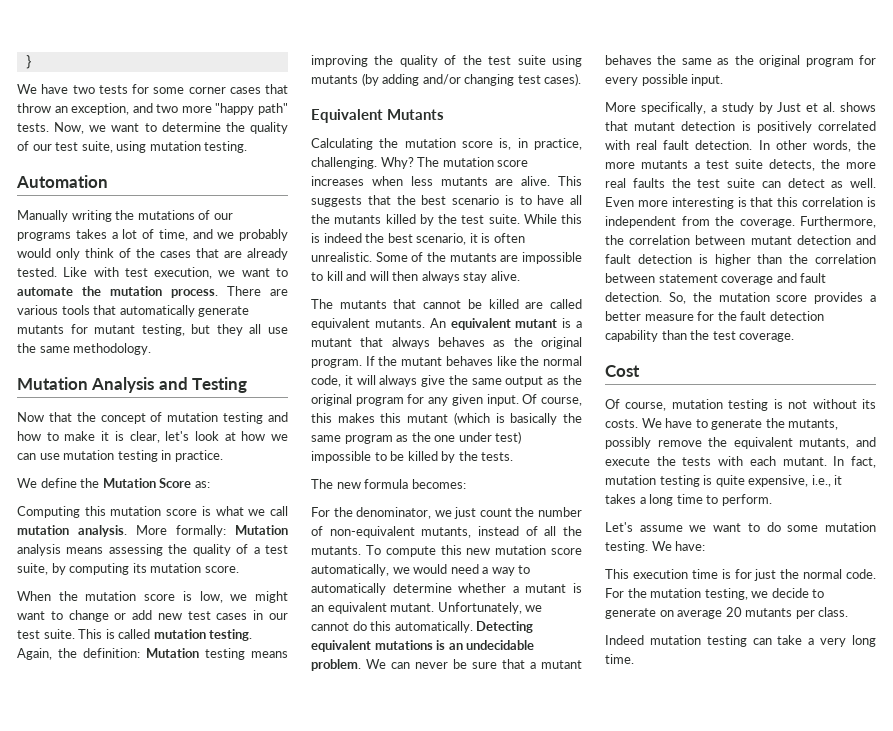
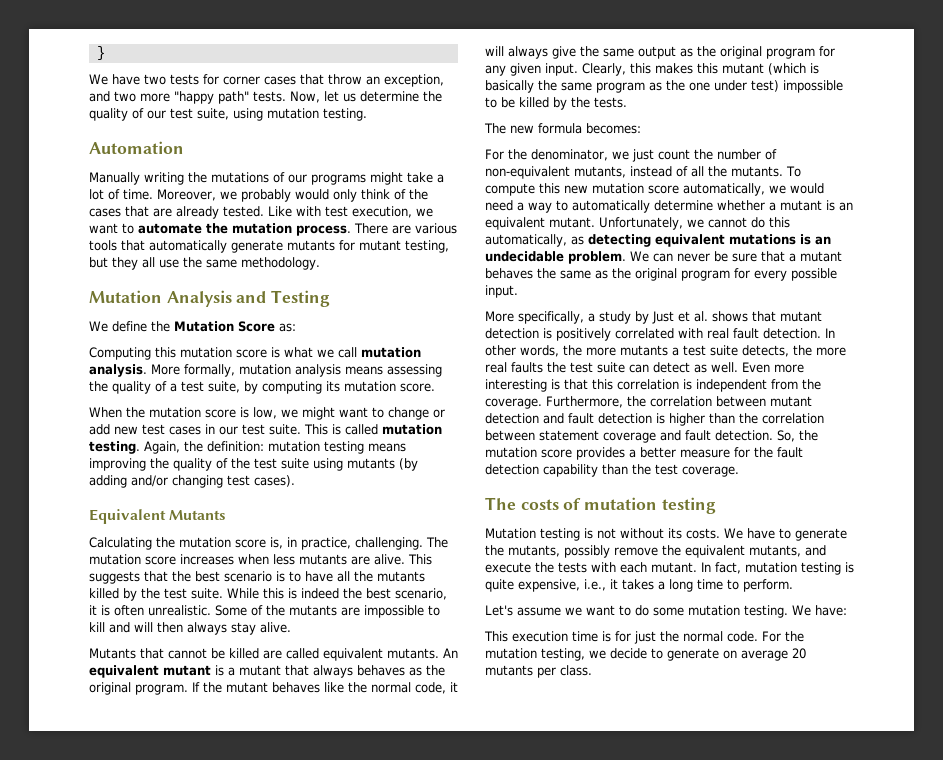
- We have two tests for some corner cases that throw an exception, and two more "happy path" tests.
+ We have two tests for corner cases that throw an exception, and two more "happy path" tests.
- Now, we want to determine the quality of our test suite, using mutation testing.
+ Now, let us determine the quality of our test suite, using mutation testing.
- Manually writing the mutations of our programs takes a lot of time, and we probably would only think of the cases that are already tested.
+ Manually writing the mutations of our programs might take a lot of time. Moreover, we probably would only think of the cases that are already tested.
- Now that the concept of mutation testing and how to make it is clear, let's look at how we can use mutation testing in practice.
- More formally: Mutation analysis means assessing the quality of a test suite, by computing its mutation score.
+ More formally, mutation analysis means assessing the quality of a test suite, by computing its mutation score.
- Again, the definition: Mutation testing means improving the quality of the test suite using mutants (by adding and/or changing test cases).
+ Again, the definition: mutation testing means improving the quality of the test suite using mutants (by adding and/or changing test cases).
- Why?
- The mutants that cannot be killed are called equivalent mutants.
+ Mutants that cannot be killed are called equivalent mutants.
- Of course, this makes this mutant (which is basically the same program as the one under test) impossible to be killed by the tests.
+ Clearly, this makes this mutant (which is basically the same program as the one under test) impossible to be killed by the tests.
- Unfortunately, we cannot do this automatically. Detecting equivalent mutations is an undecidable problem.
+ Unfortunately, we cannot do this automatically, as detecting equivalent mutations is an undecidable problem.
- Cost
- Of course, mutation testing is not without its costs.
+ The costs of mutation testing
+ Mutation testing is not without its costs.
- Indeed mutation testing can take a very long time.

